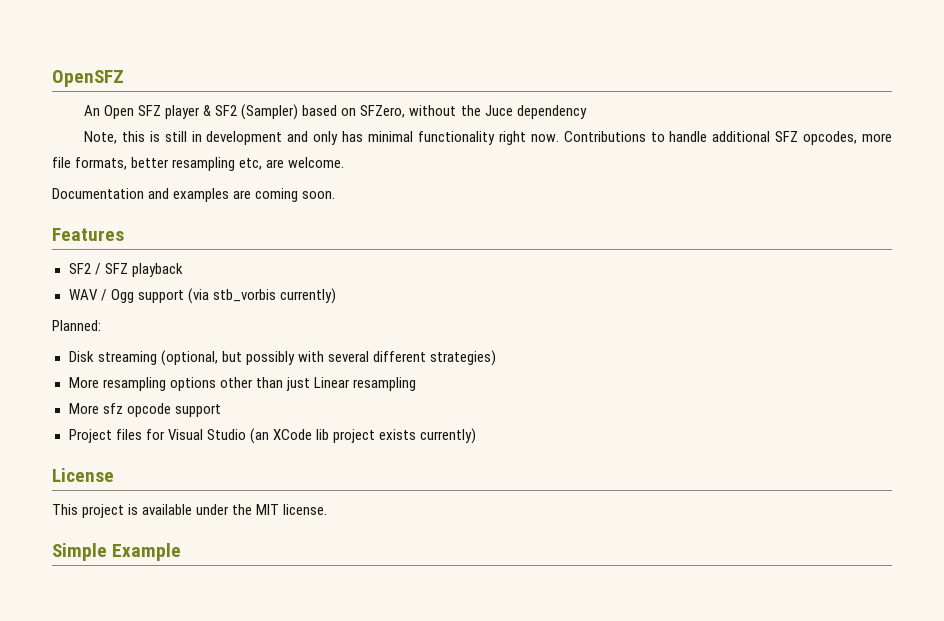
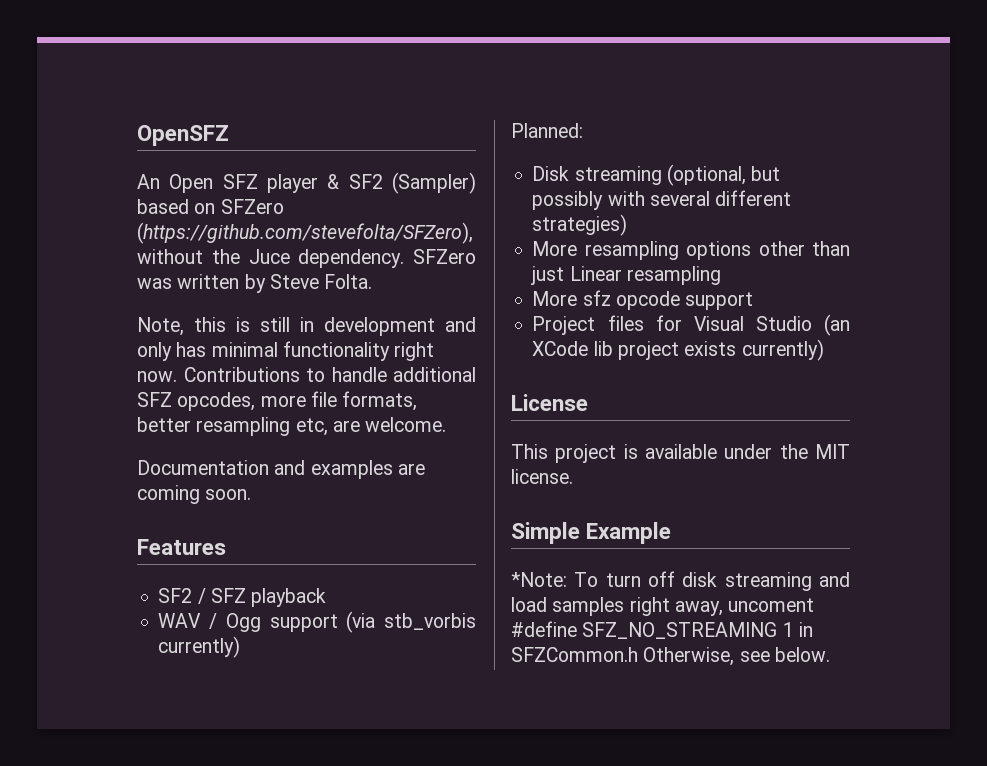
- An Open SFZ player & SF2 (Sampler) based on SFZero, without the Juce dependency
+ An Open SFZ player & SF2 (Sampler) based on SFZero (https://github.com/stevefolta/SFZero), without the Juce dependency. SFZero was written by Steve Folta.
+ *Note: To turn off disk streaming and load samples right away, uncoment #define SFZ_NO_STREAMING 1 in SFZCommon.h Otherwise, see below.

